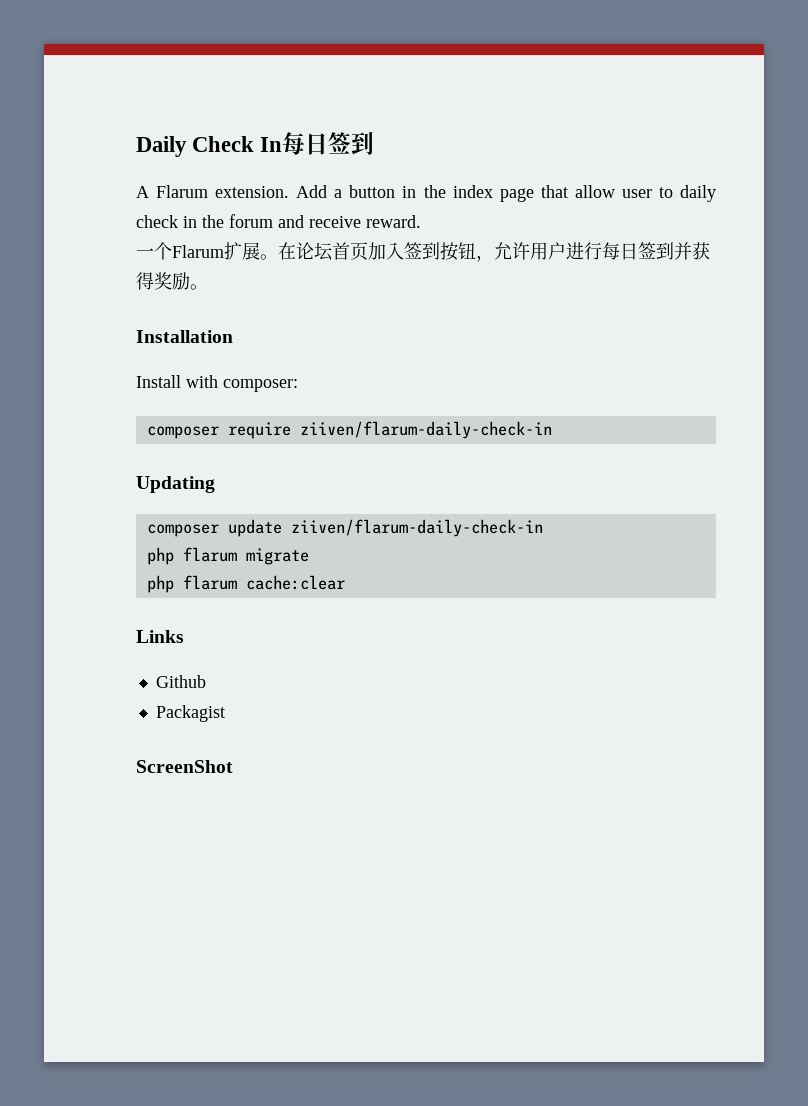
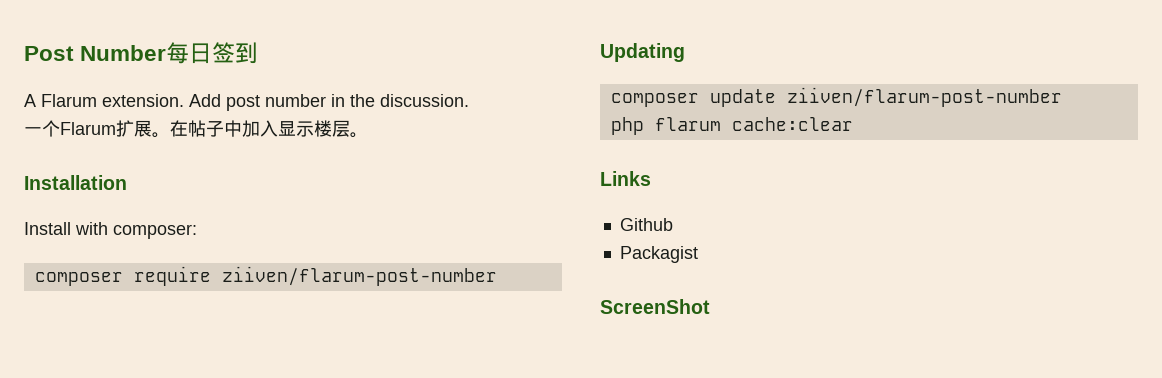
- Daily Check In每日签到
+ Post Number每日签到
- Add a button in the index page that allow user to daily check in the forum and receive reward.
- 一个Flarum扩展。在论坛首页加入签到按钮，允许用户进行每日签到并获得奖励。
+ Add post number in the discussion.
+ 一个Flarum扩展。在帖子中加入显示楼层。
- composer require ziiven/flarum-daily-check-in
+ composer require ziiven/flarum-post-number
- composer update ziiven/flarum-daily-check-in
- php flarum migrate
+ composer update ziiven/flarum-post-number

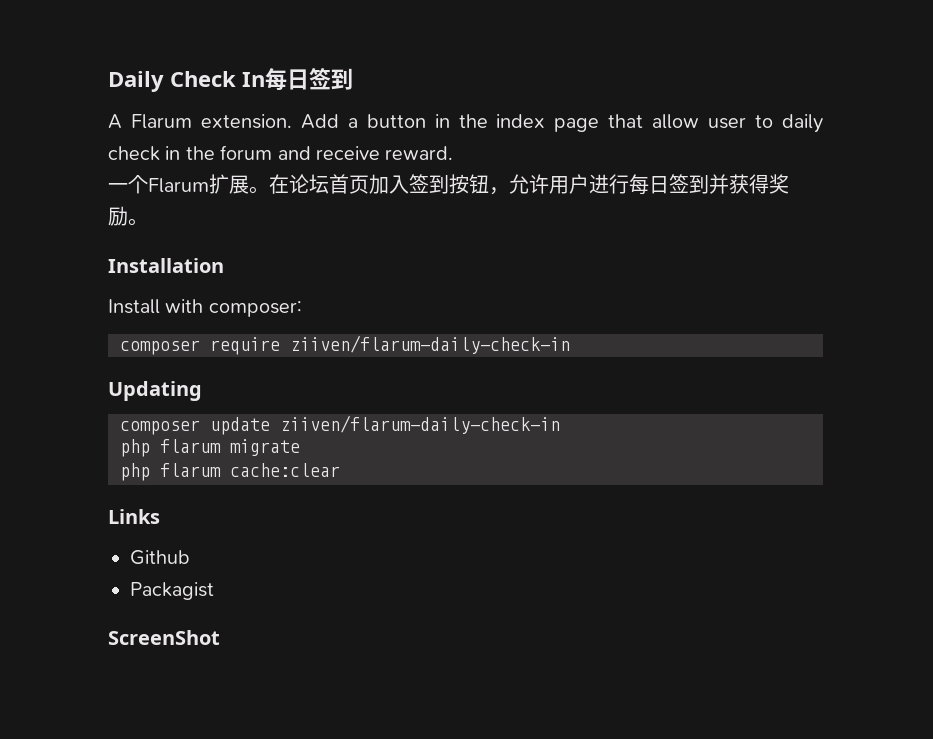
- Post Number每日签到
+ Daily Check In每日签到
- Add post number in the discussion.
- 一个Flarum扩展。在帖子中加入显示楼层。
+ Add a button in the index page that allow user to daily check in the forum and receive reward.
+ 一个Flarum扩展。在论坛首页加入签到按钮，允许用户进行每日签到并获得奖励。
- composer require ziiven/flarum-post-number
+ composer require ziiven/flarum-daily-check-in
- composer update ziiven/flarum-post-number
+ composer update ziiven/flarum-daily-check-in
+ php flarum migrate

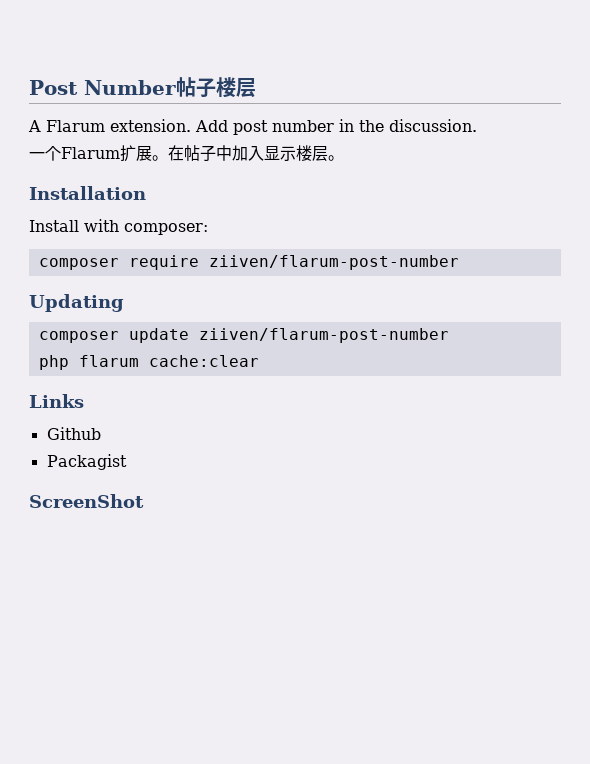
- Daily Check In每日签到
+ Post Number帖子楼层
- Add a button in the index page that allow user to daily check in the forum and receive reward.
- 一个Flarum扩展。在论坛首页加入签到按钮，允许用户进行每日签到并获得奖励。
+ Add post number in the discussion.
+ 一个Flarum扩展。在帖子中加入显示楼层。
- composer require ziiven/flarum-daily-check-in
+ composer require ziiven/flarum-post-number
- composer update ziiven/flarum-daily-check-in
- php flarum migrate
+ composer update ziiven/flarum-post-number

